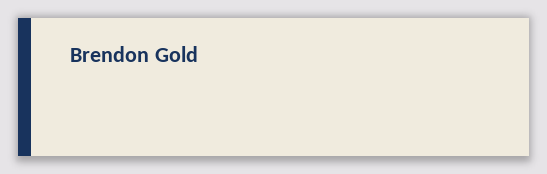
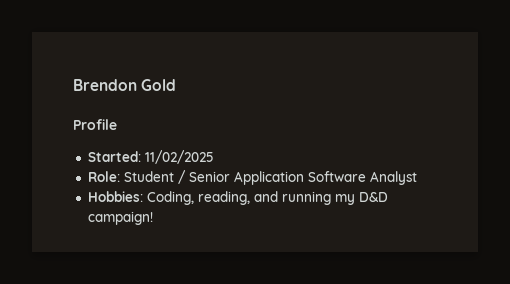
+ Profile
+ Started: 11/02/2025
+ Role: Student / Senior Application Software Analyst
+ Hobbies: Coding, reading, and running my D&D campaign!

